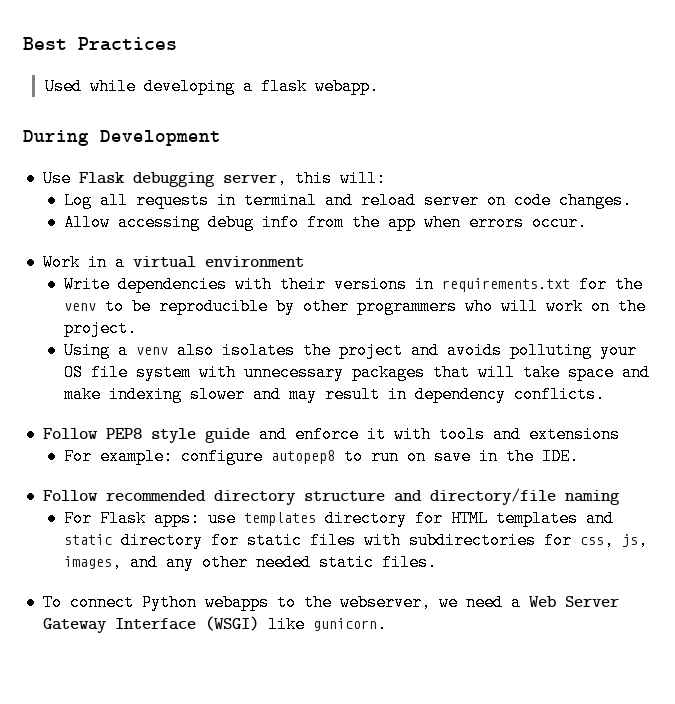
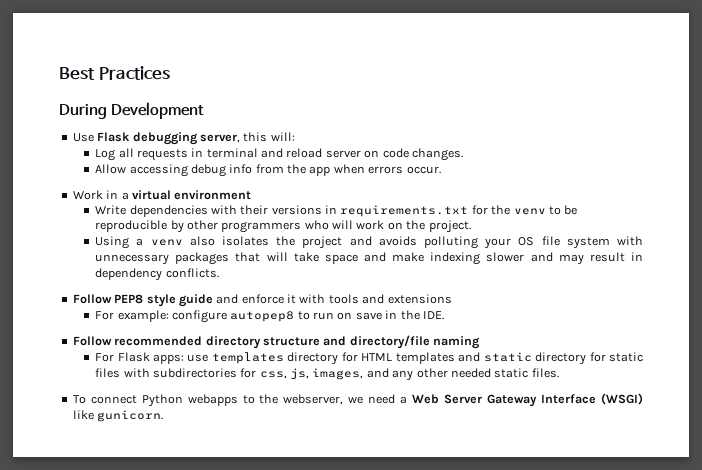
- Used while developing a flask webapp.

